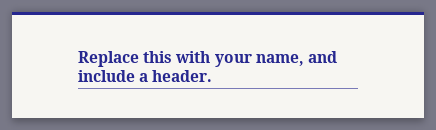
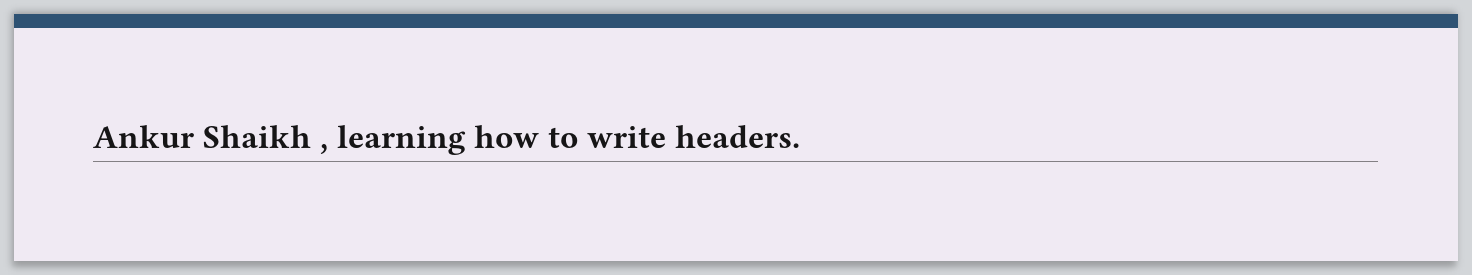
- Replace this with your name, and include a header.
+ Ankur Shaikh , learning how to write headers.

